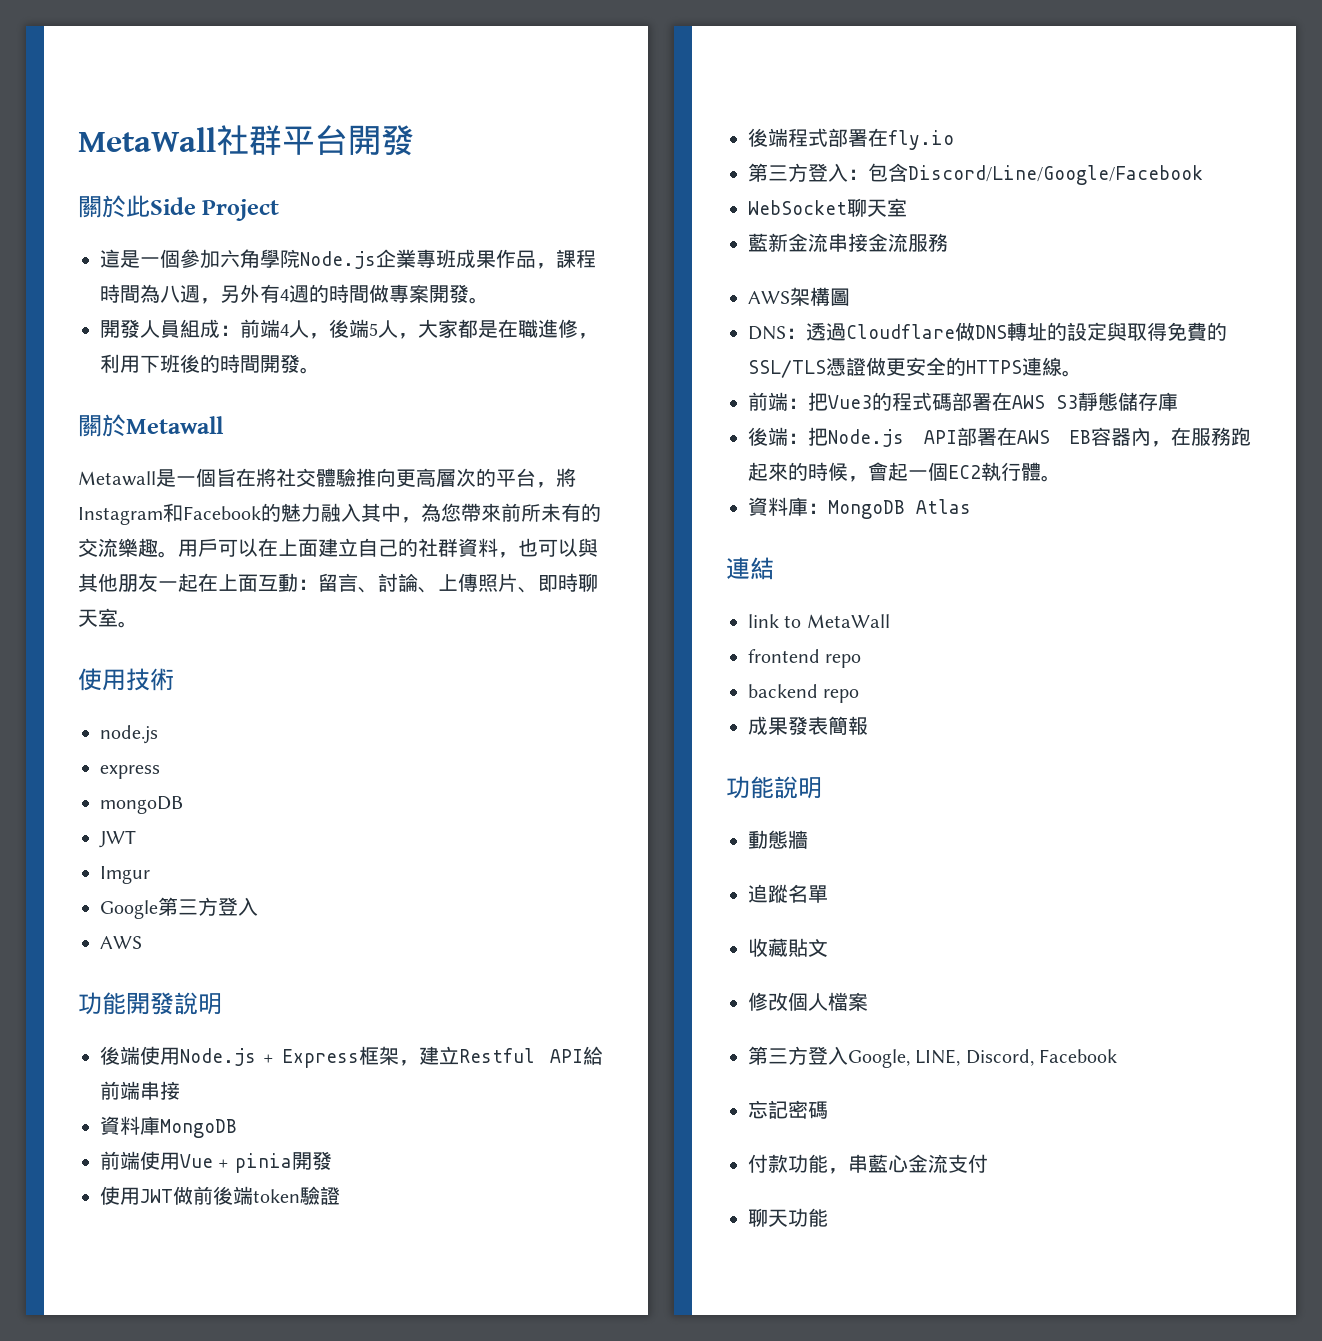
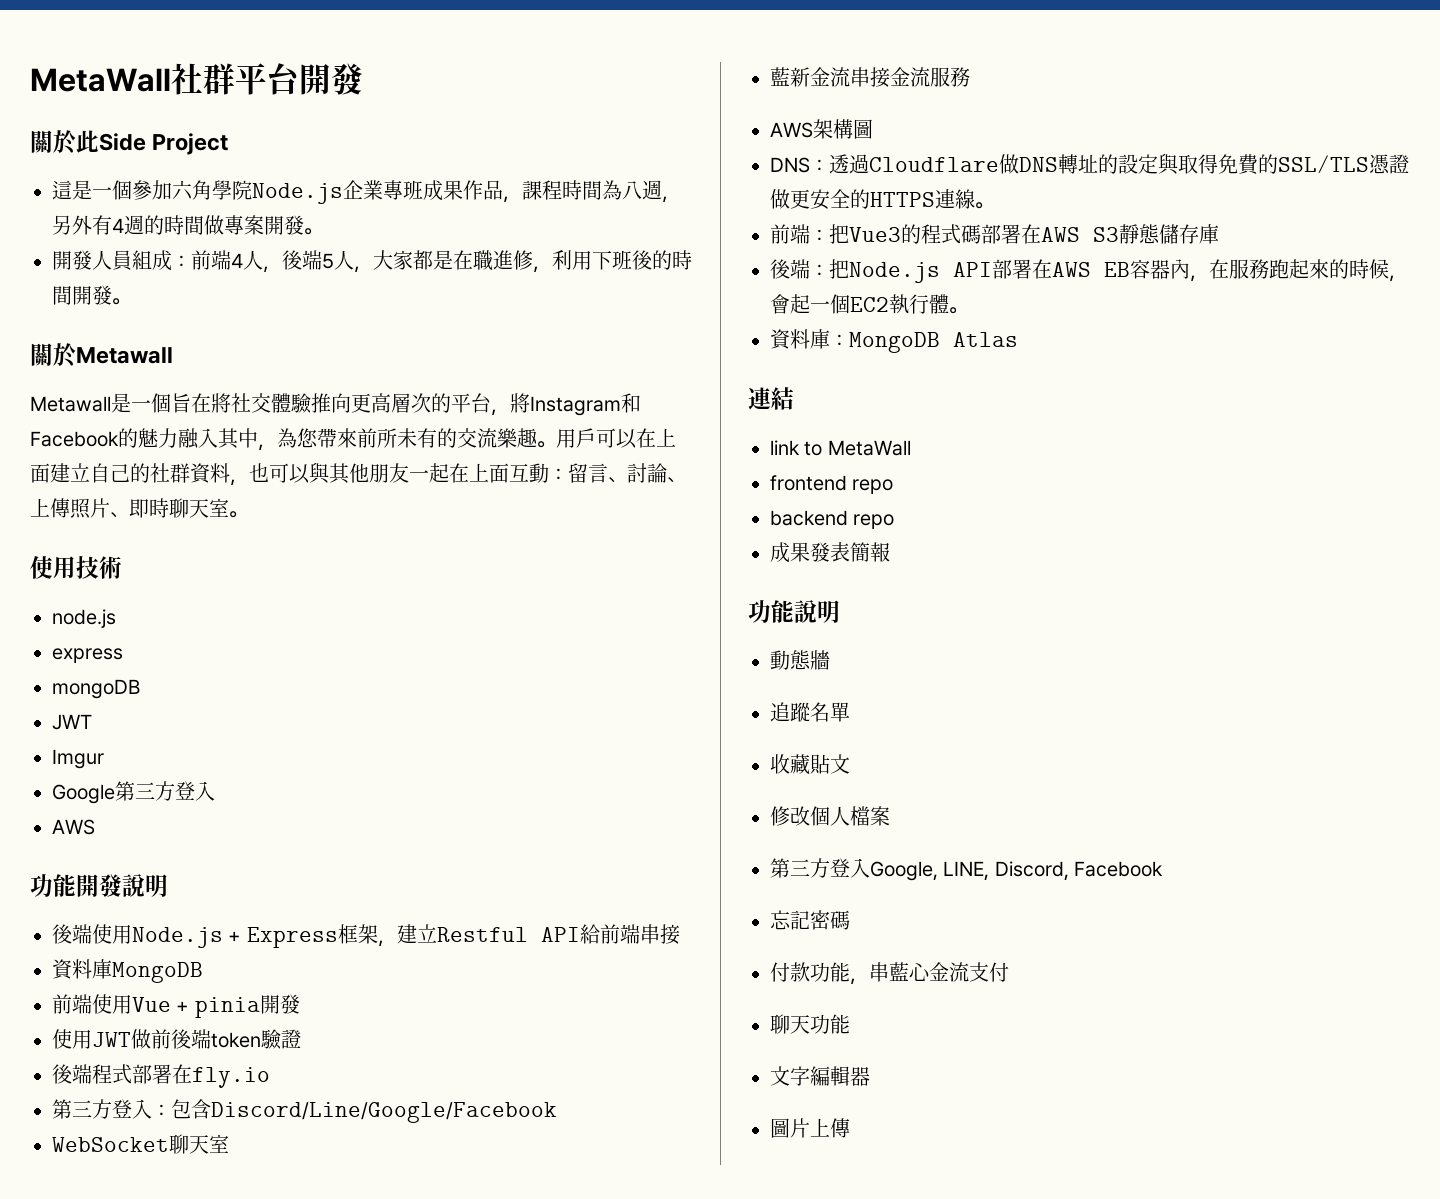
+ 文字編輯器
+ 圖片上傳

